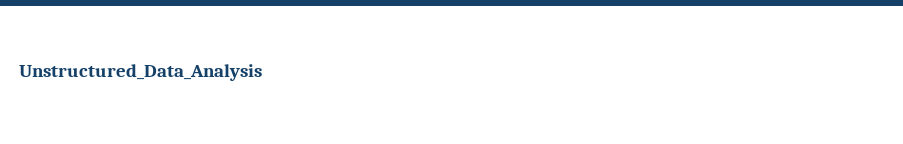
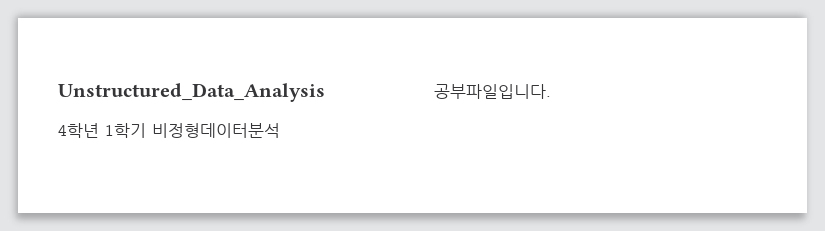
+ 4학년 1학기 비정형데이터분석 공부파일입니다.

